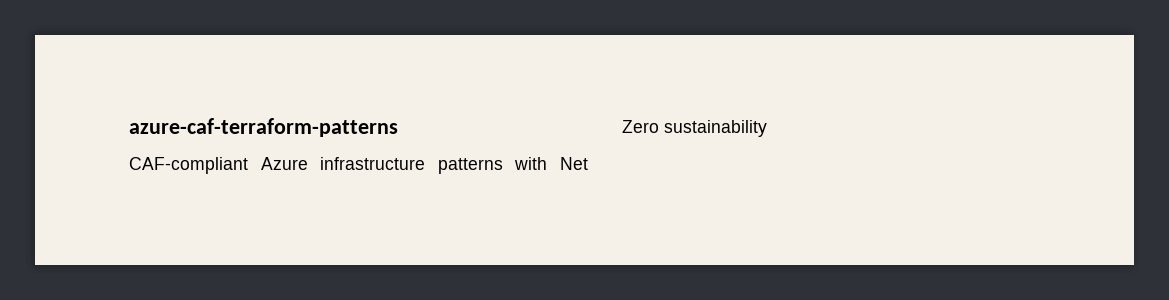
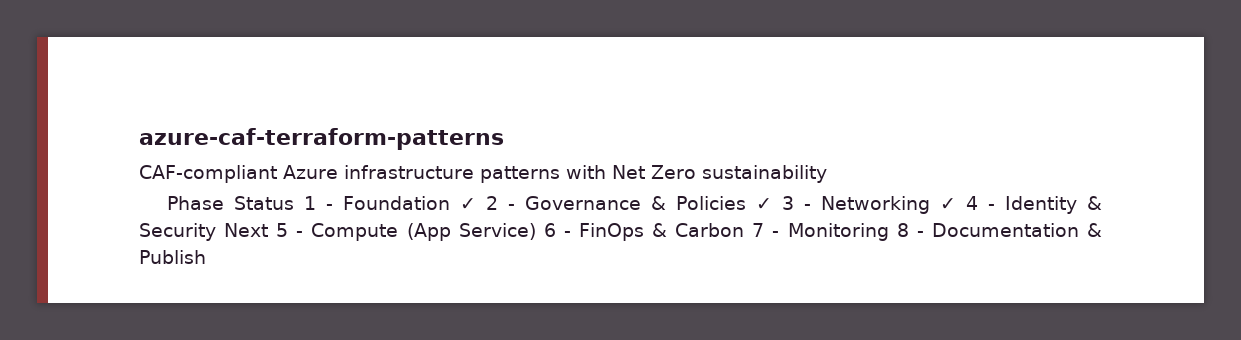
+ Phase Status 1 - Foundation ✓ 2 - Governance & Policies ✓ 3 - Networking ✓ 4 - Identity & Security Next 5 - Compute (App Service) 6 - FinOps & Carbon 7 - Monitoring 8 - Documentation & Publish

